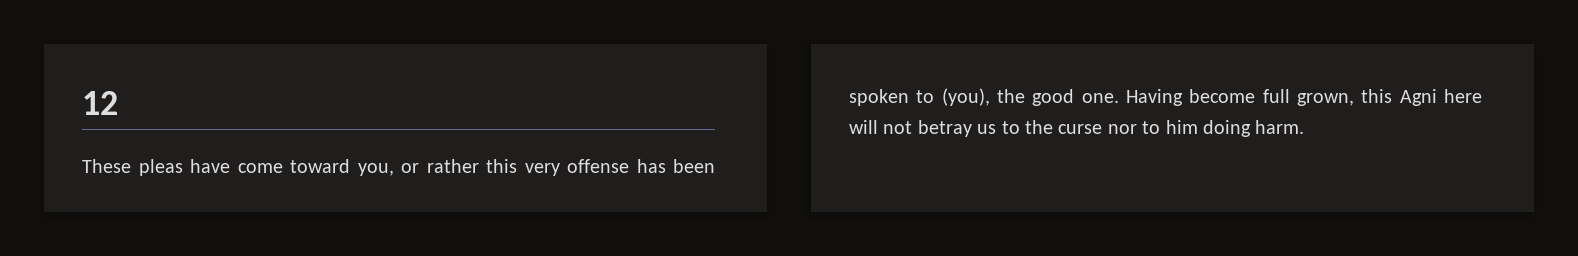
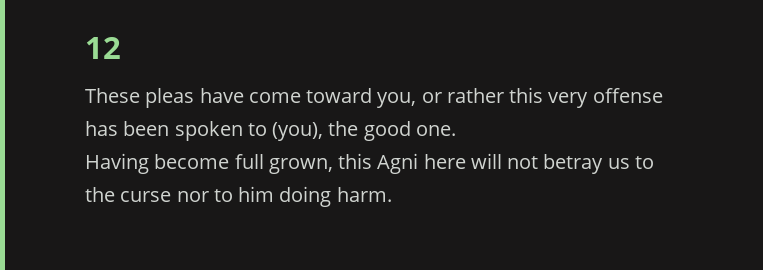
- These pleas have come toward you, or rather this very offense has been spoken to (you), the good one. Having become full grown, this Agni here will not betray us to the curse nor to him doing harm.
+ These pleas have come toward you, or rather this very offense has been spoken to (you), the good one.
+ Having become full grown, this Agni here will not betray us to the curse nor to him doing harm.

